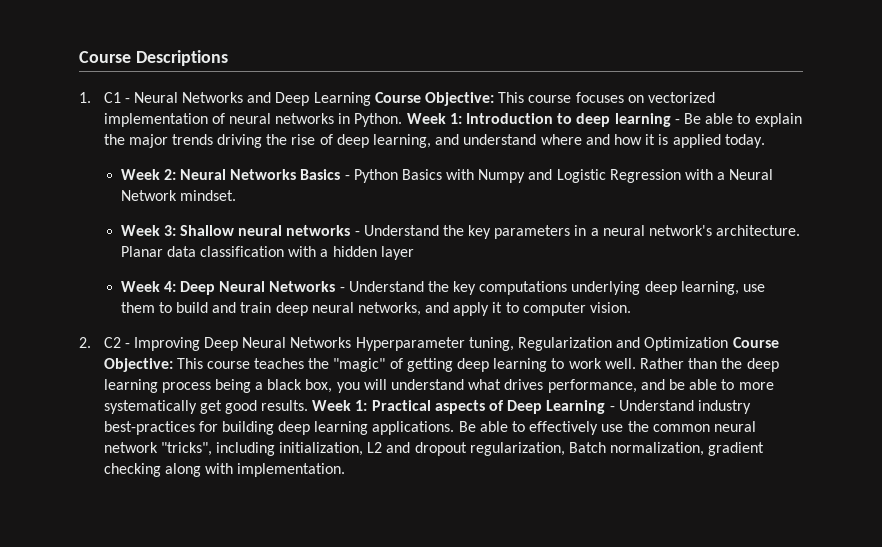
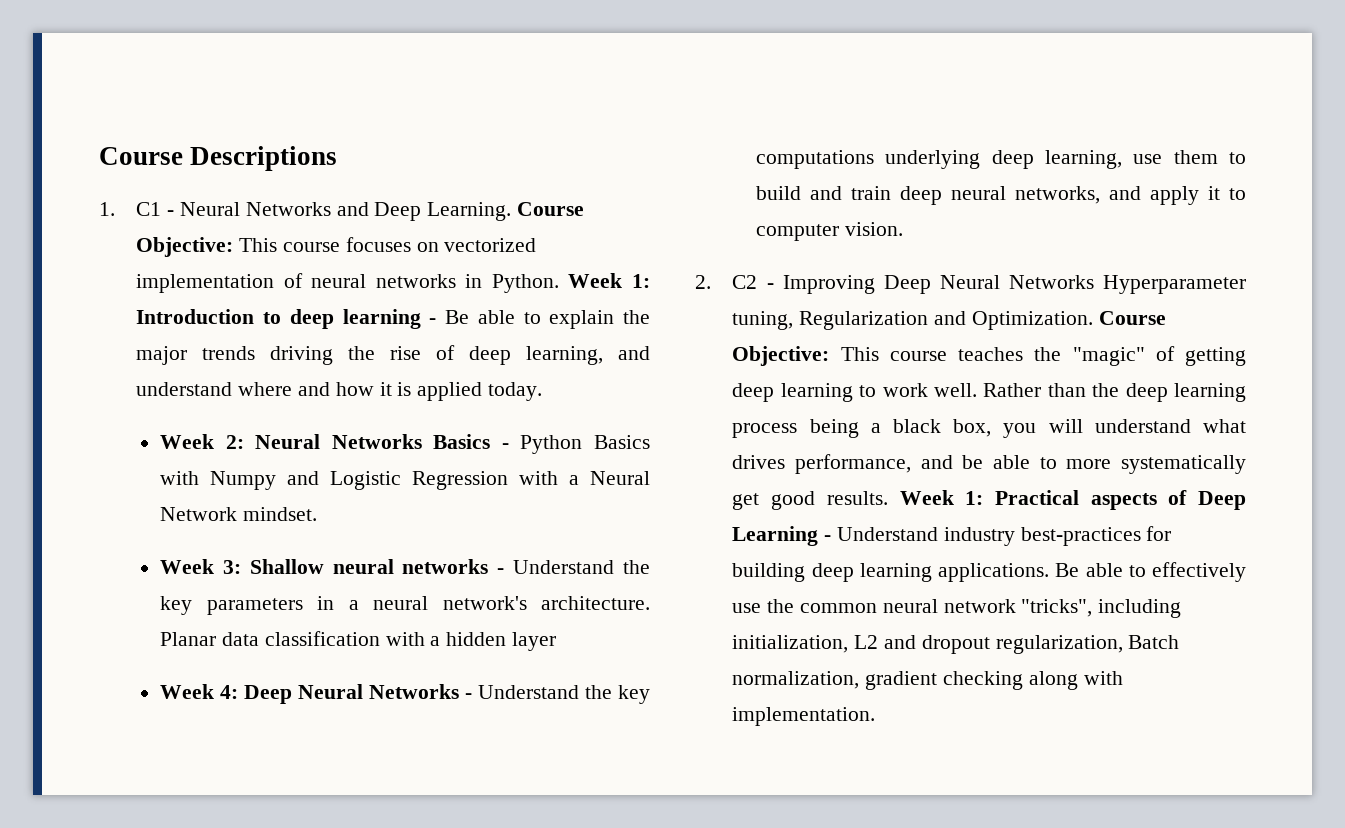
- 1. C1 - Neural Networks and Deep Learning Course Objective: This course focuses on vectorized implementation of neural networks in Python.
+ 1. C1 - Neural Networks and Deep Learning. Course Objective: This course focuses on vectorized implementation of neural networks in Python.
- 2. C2 - Improving Deep Neural Networks Hyperparameter tuning, Regularization and Optimization Course Objective: This course teaches the "magic" of getting deep learning to work well.
+ 2. C2 - Improving Deep Neural Networks Hyperparameter tuning, Regularization and Optimization. Course Objective: This course teaches the "magic" of getting deep learning to work well.

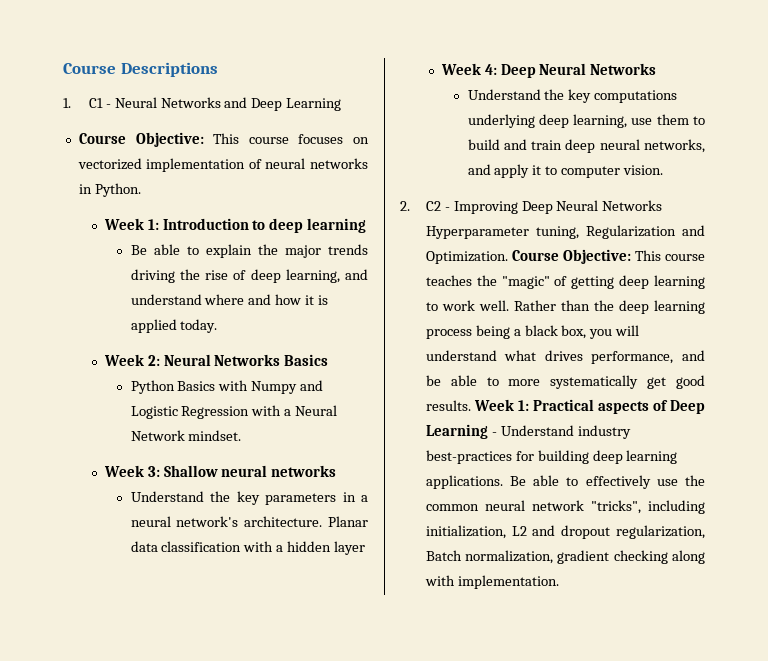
- 1. C1 - Neural Networks and Deep Learning. Course Objective: This course focuses on vectorized implementation of neural networks in Python. Week 1: Introduction to deep learning - Be able to explain the major trends driving the rise of deep learning, and understand where and how it is applied today.
+ 1. C1 - Neural Networks and Deep Learning
+ Course Objective: This course focuses on vectorized implementation of neural networks in Python.
+ Week 1: Introduction to deep learning
+ Be able to explain the major trends driving the rise of deep learning, and understand where and how it is applied today.
- Week 2: Neural Networks Basics - Python Basics with Numpy and Logistic Regression with a Neural Network mindset.
+ Week 2: Neural Networks Basics
+ Python Basics with Numpy and Logistic Regression with a Neural Network mindset.
- Week 3: Shallow neural networks - Understand the key parameters in a neural network's architecture.
+ Week 3: Shallow neural networks
+ Understand the key parameters in a neural network's architecture.
- Week 4: Deep Neural Networks - Understand the key computations underlying deep learning, use them to build and train deep neural networks, and apply it to computer vision.
+ Week 4: Deep Neural Networks
+ Understand the key computations underlying deep learning, use them to build and train deep neural networks, and apply it to computer vision.

